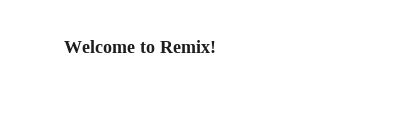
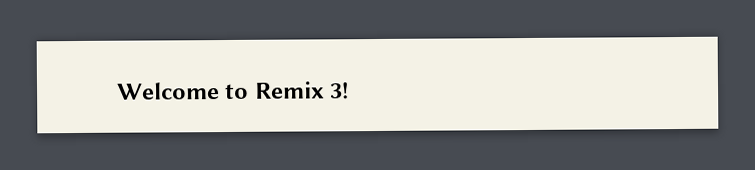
- Welcome to Remix!
+ Welcome to Remix 3!

